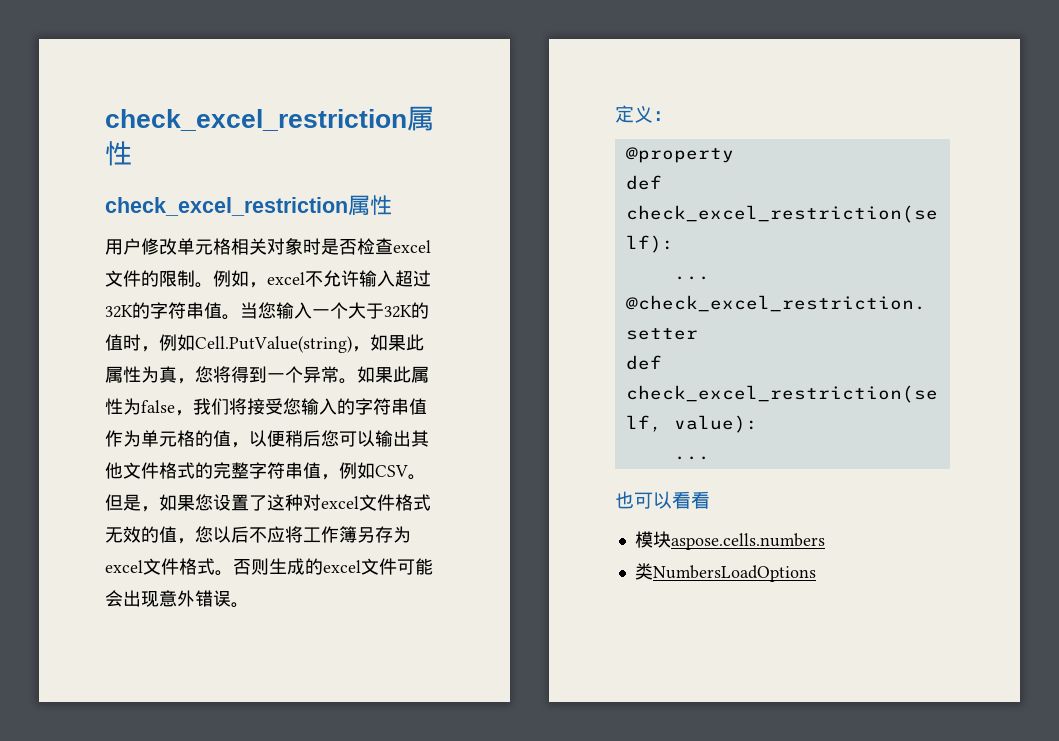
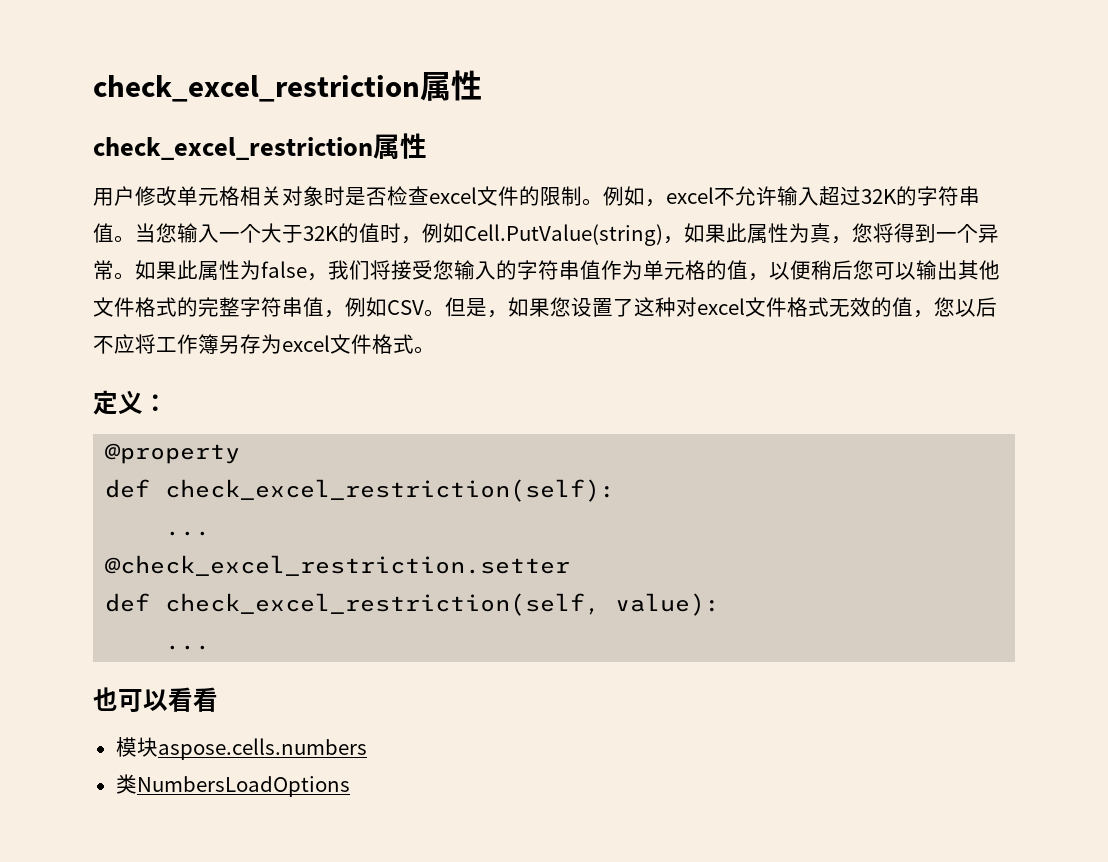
- 否则生成的excel文件可能会出现意外错误。

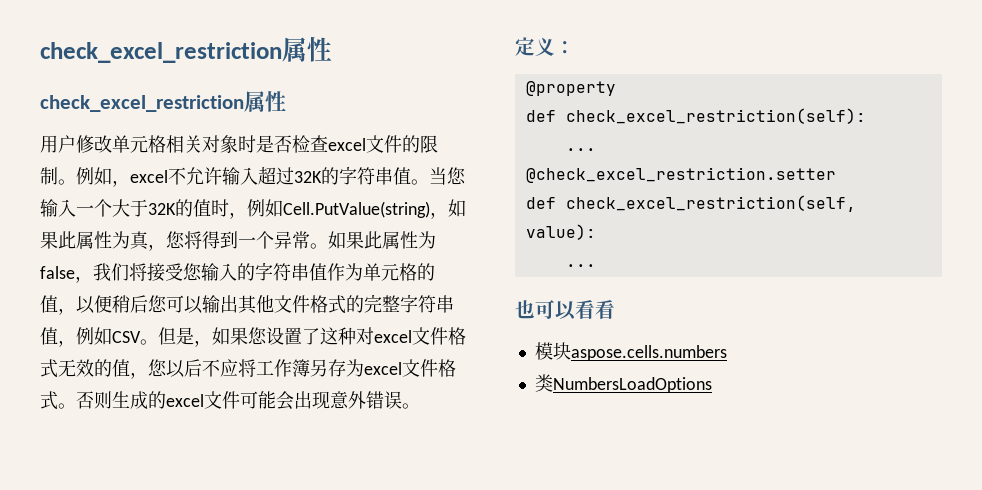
+ 否则生成的excel文件可能会出现意外错误。

